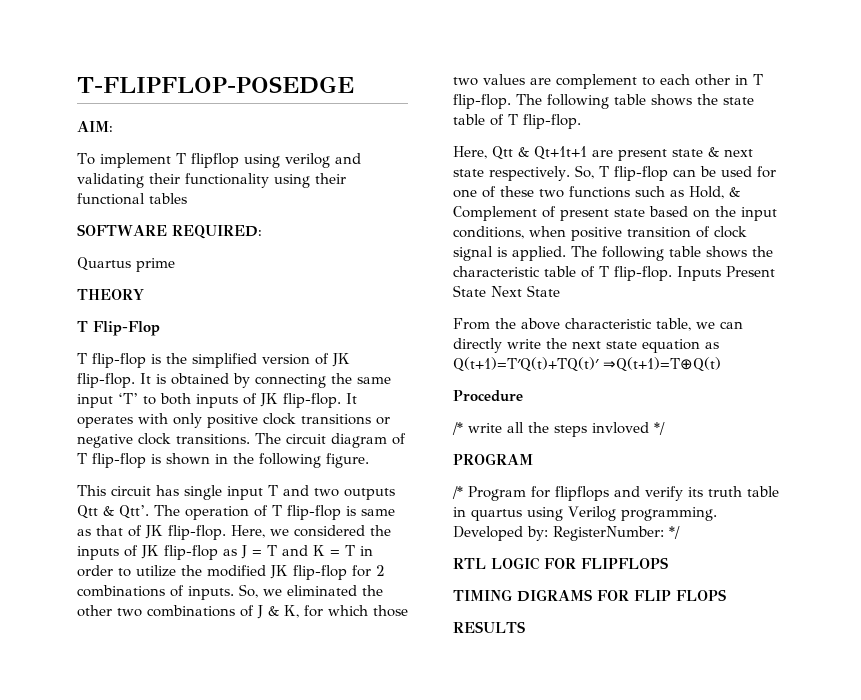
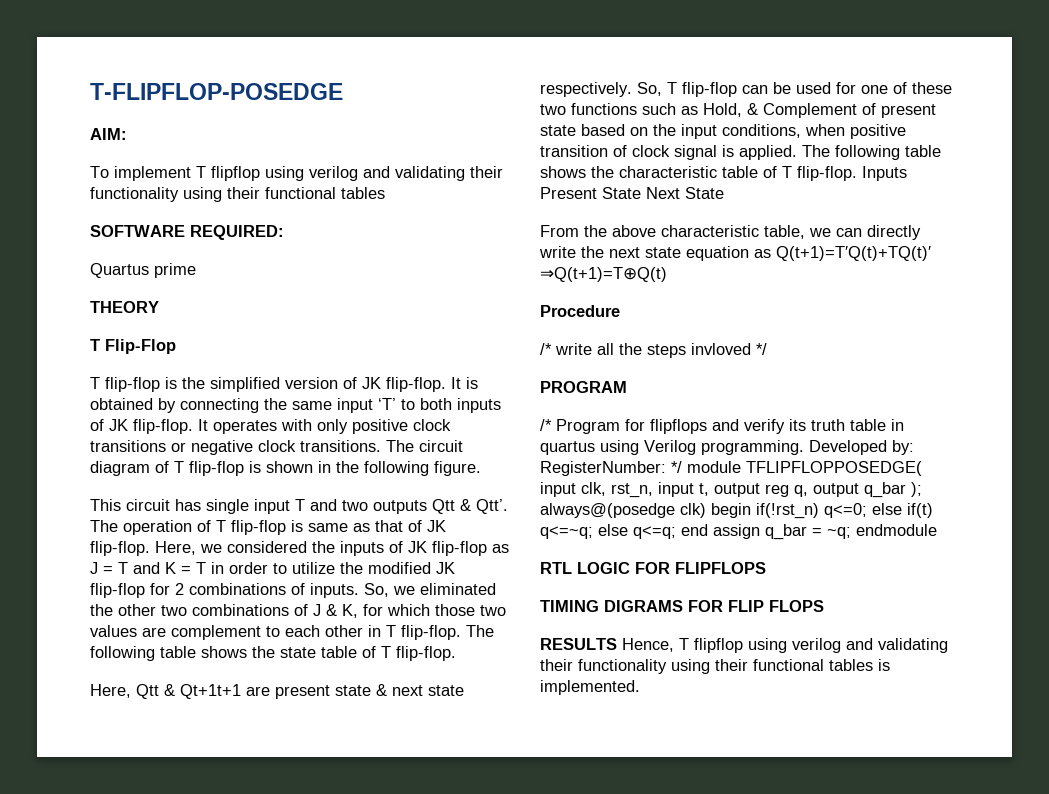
- Developed by: RegisterNumber: */
+ Developed by: RegisterNumber: */ module TFLIPFLOPPOSEDGE( input clk, rst_n, input t, output reg q, output q_bar ); always@(posedge clk) begin if(!rst_n) q<=0; else if(t) q<=~q; else q<=q; end assign q_bar = ~q; endmodule
- RESULTS
+ RESULTS Hence, T flipflop using verilog and validating their functionality using their functional tables is implemented.

